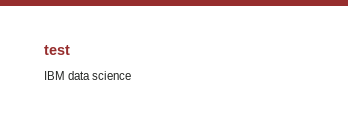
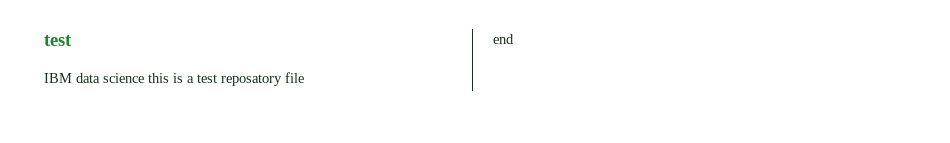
- IBM data science
+ IBM data science this is a test reposatory file
+ end

